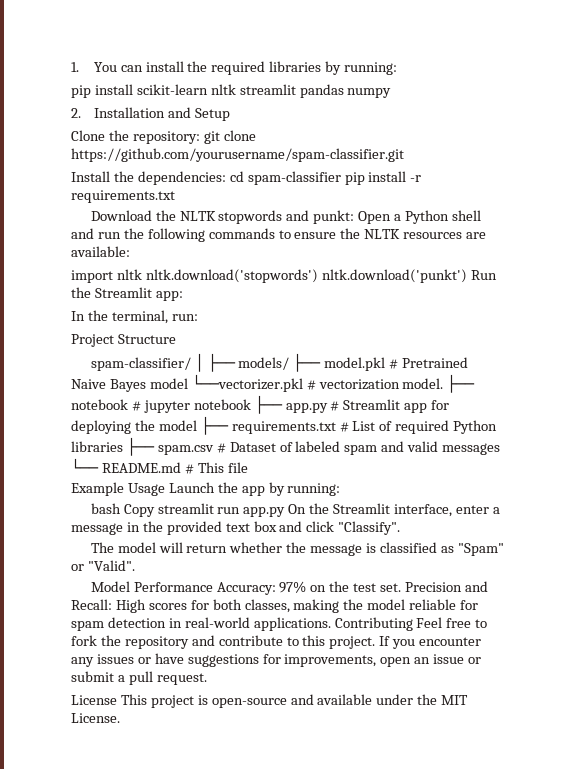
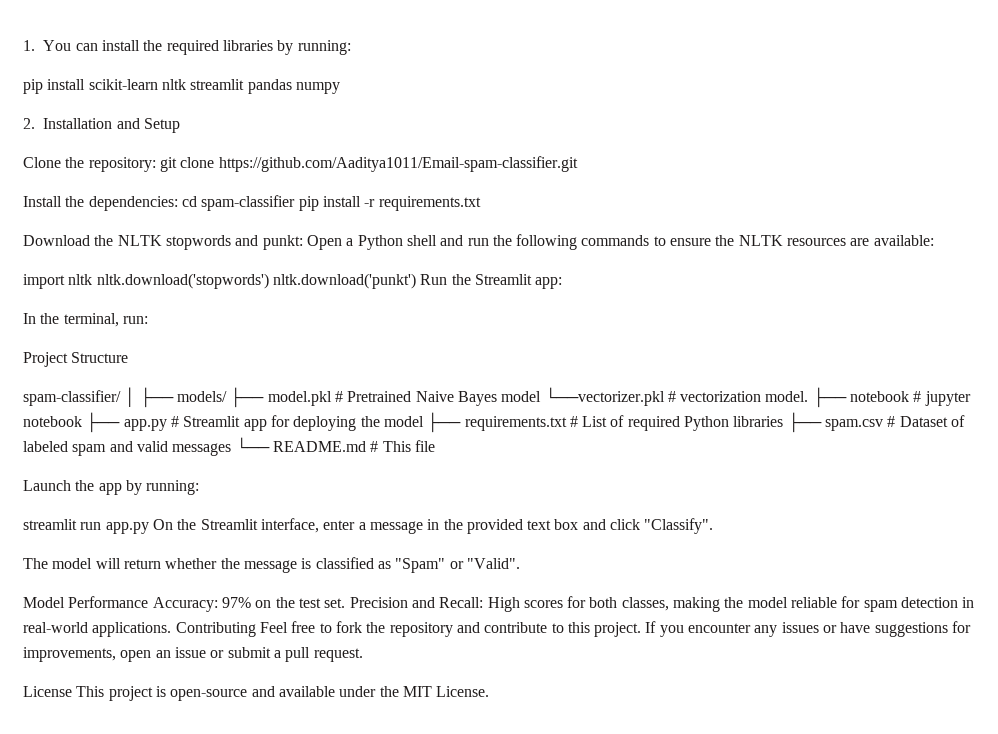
- Clone the repository: git clone https://github.com/yourusername/spam-classifier.git
+ Clone the repository: git clone https://github.com/Aaditya1011/Email-spam-classifier.git
- Example Usage Launch the app by running:
+ Launch the app by running:
- bash Copy streamlit run app.py On the Streamlit interface, enter a message in the provided text box and click "Classify".
+ streamlit run app.py On the Streamlit interface, enter a message in the provided text box and click "Classify".

